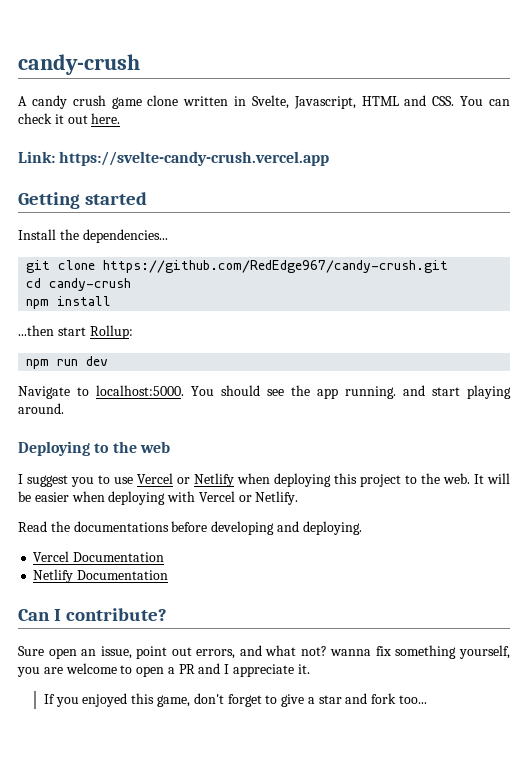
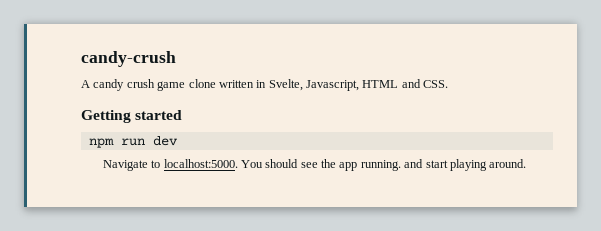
- A candy crush game clone written in Svelte, Javascript, HTML and CSS. You can check it out here.
- Link: https://svelte-candy-crush.vercel.app
+ A candy crush game clone written in Svelte, Javascript, HTML and CSS.
  Getting started
- Install the dependencies...
- git clone https://github.com/RedEdge967/candy-crush.git
- cd candy-crush
- npm install
- ...then start Rollup:
- Deploying to the web
- I suggest you to use Vercel or Netlify when deploying this project to the web. It will be easier when deploying with Vercel or Netlify.
- Read the documentations before developing and deploying.
- Vercel Documentation
- Netlify Documentation
- Can I contribute?
- Sure open an issue, point out errors, and what not? wanna fix something yourself, you are welcome to open a PR and I appreciate it.
- If you enjoyed this game, don't forget to give a star and fork too...

